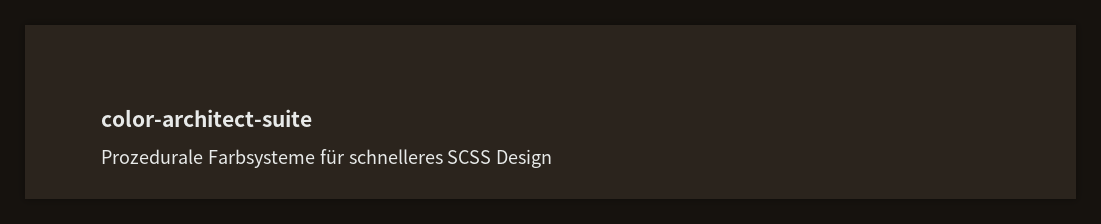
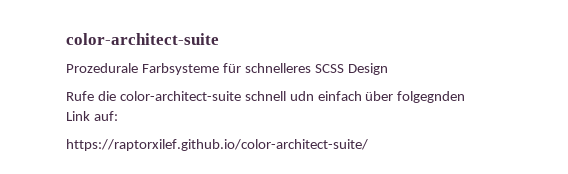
+ Rufe die color-architect-suite schnell udn einfach über folgegnden Link auf:
+ https://raptorxilef.github.io/color-architect-suite/

